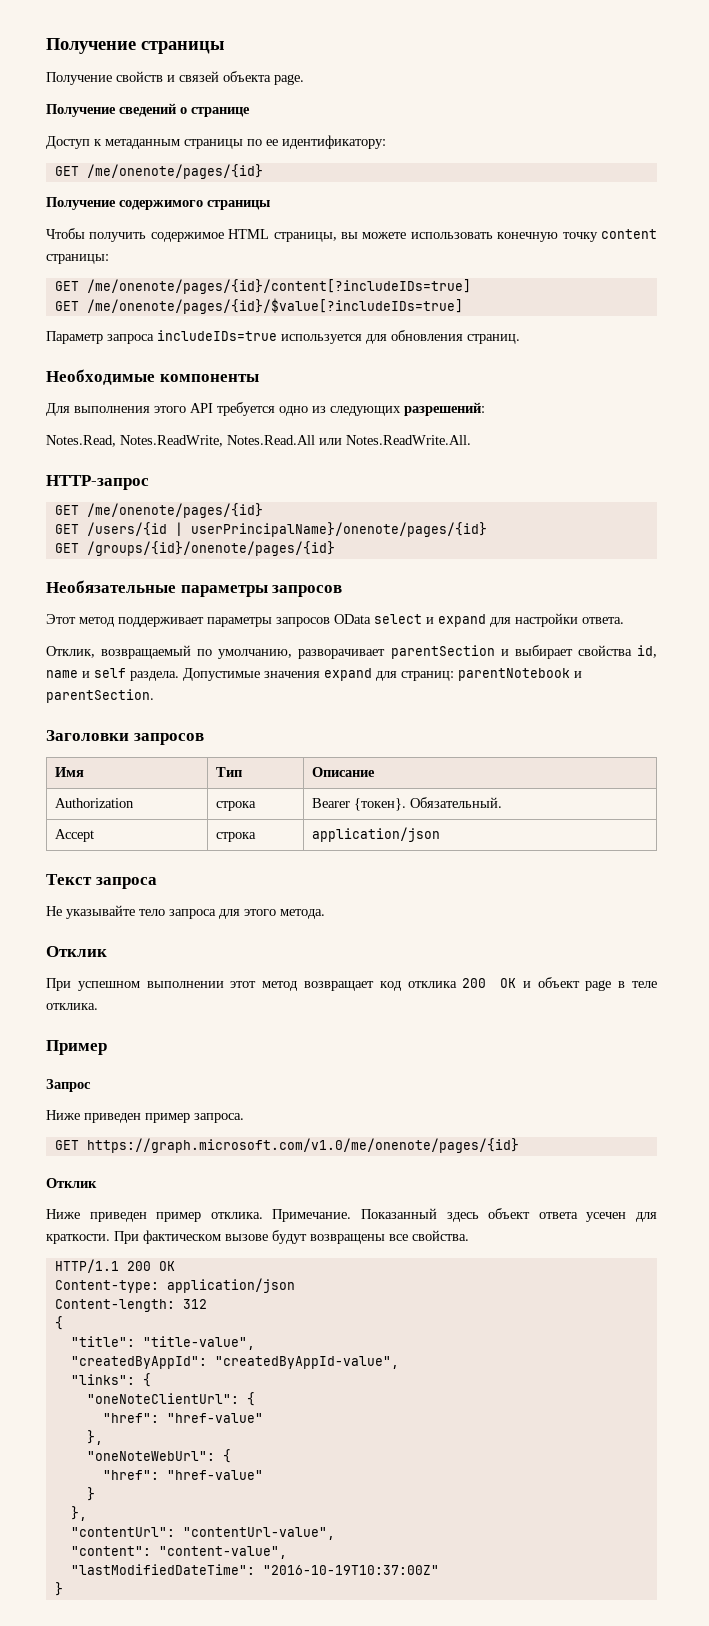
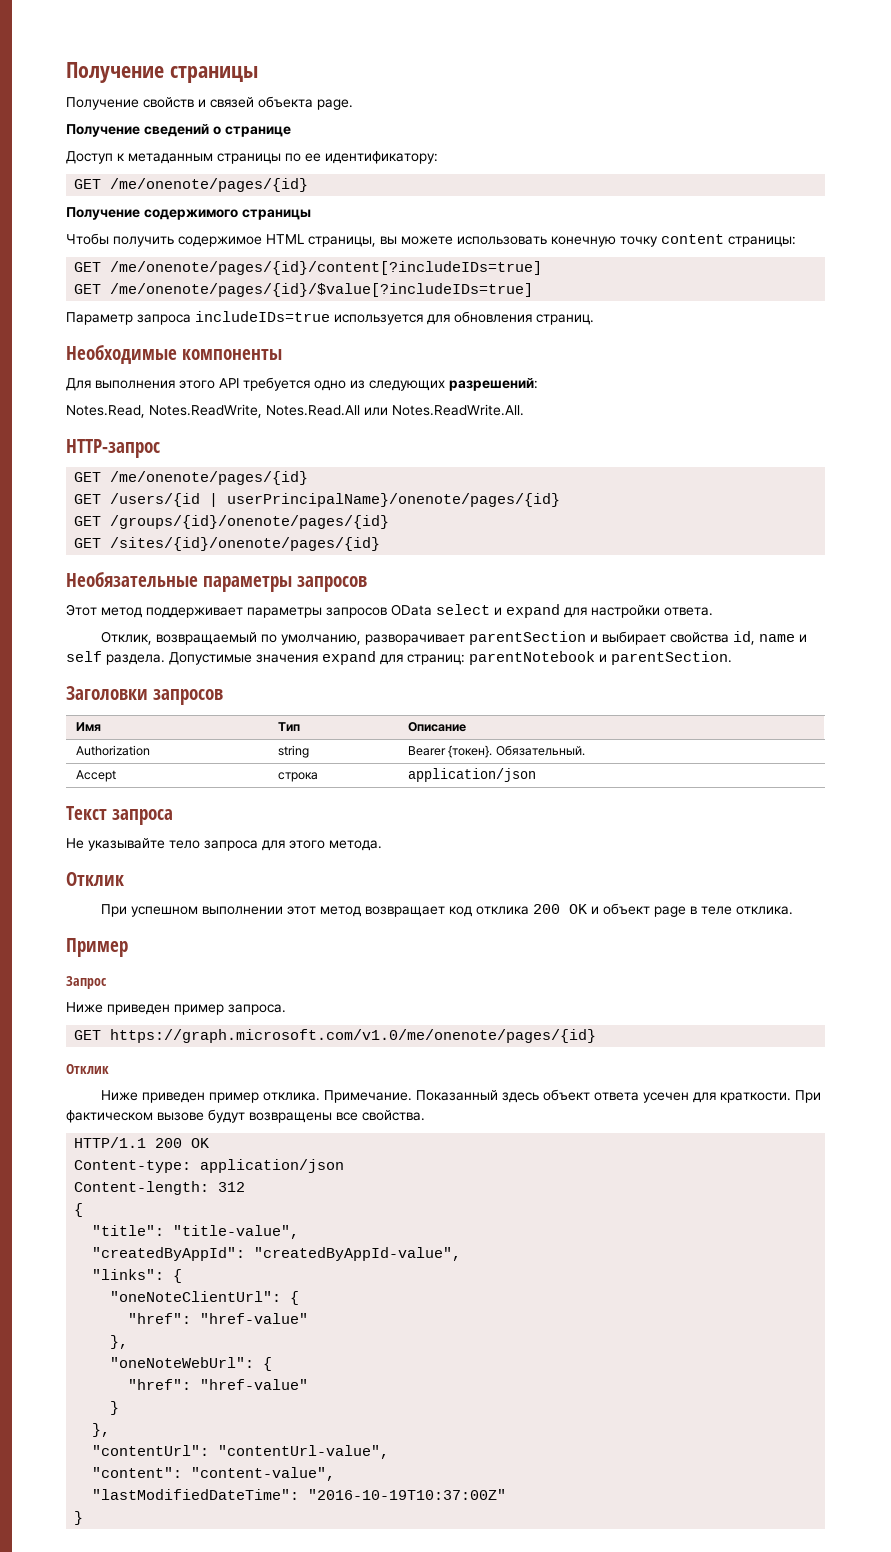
+ GET /sites/{id}/onenote/pages/{id}
- Authorization | строка | Bearer {токен}. Обязательный.
+ Authorization | string | Bearer {токен}. Обязательный.

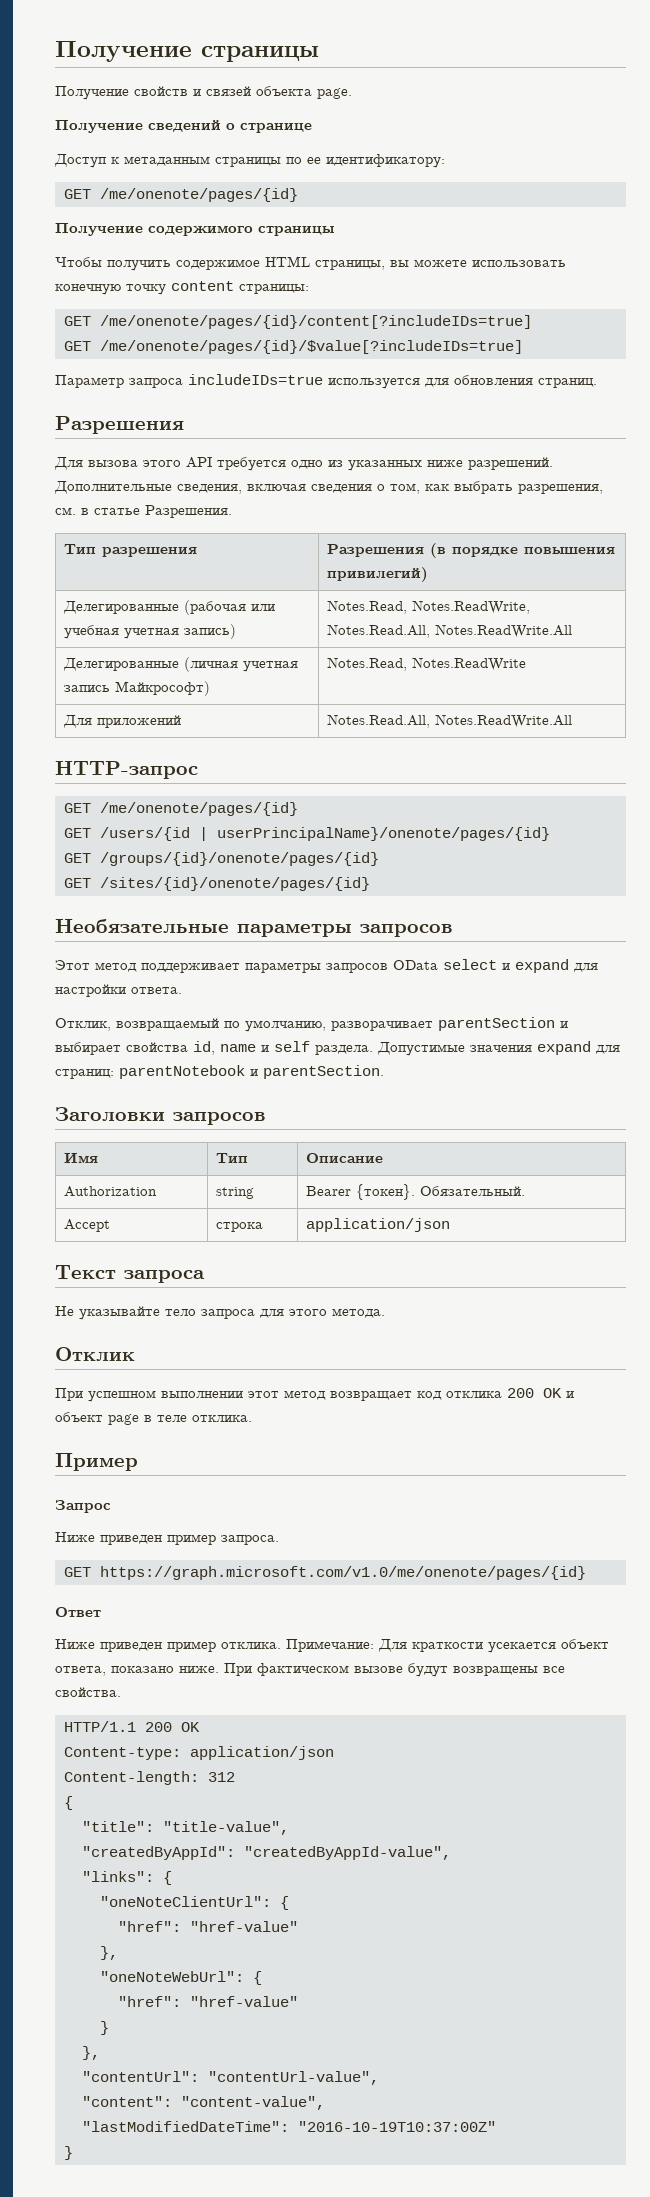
  Параметр запроса includeIDs=true используется для обновления страниц.
- Необходимые компоненты
- Для выполнения этого API требуется одно из следующих разрешений:
- Notes.Read, Notes.ReadWrite, Notes.Read.All или Notes.ReadWrite.All.
+ Разрешения
+ Для вызова этого API требуется одно из указанных ниже разрешений. Дополнительные сведения, включая сведения о том, как выбрать разрешения, см. в статье Разрешения.
+ Тип разрешения | Разрешения (в порядке повышения привилегий)
+ Делегированные (рабочая или учебная учетная запись) | Notes.Read, Notes.ReadWrite, Notes.Read.All, Notes.ReadWrite.All
+ Делегированные (личная учетная запись Майкрософт) | Notes.Read, Notes.ReadWrite
+ Для приложений | Notes.Read.All, Notes.ReadWrite.All
  GET https://graph.microsoft.com/v1.0/me/onenote/pages/{id}
- Отклик
+ Ответ
- Примечание. Показанный здесь объект ответа усечен для краткости.
+ Примечание: Для краткости усекается объект ответа, показано ниже.

